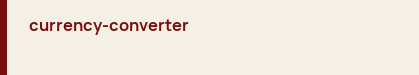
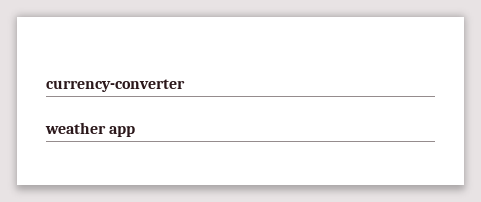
+ weather app

